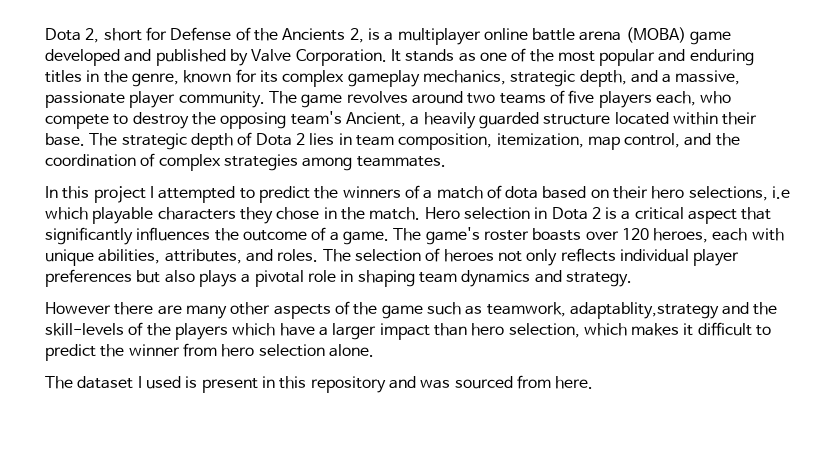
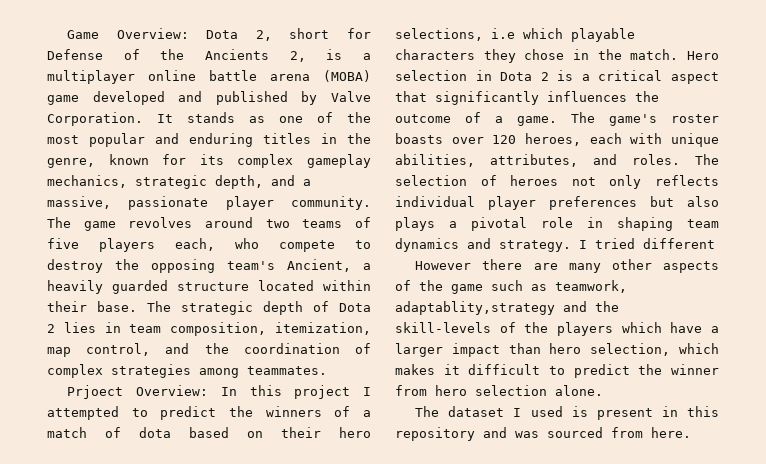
- Dota 2, short for Defense of the Ancients 2, is a multiplayer online battle arena (MOBA) game developed and published by Valve Corporation.
+ Game Overview: Dota 2, short for Defense of the Ancients 2, is a multiplayer online battle arena (MOBA) game developed and published by Valve Corporation.
- In this project I attempted to predict the winners of a match of dota based on their hero selections, i.e which playable characters they chose in the match.
+ Prjoect Overview: In this project I attempted to predict the winners of a match of dota based on their hero selections, i.e which playable characters they chose in the match.
+ I tried different

